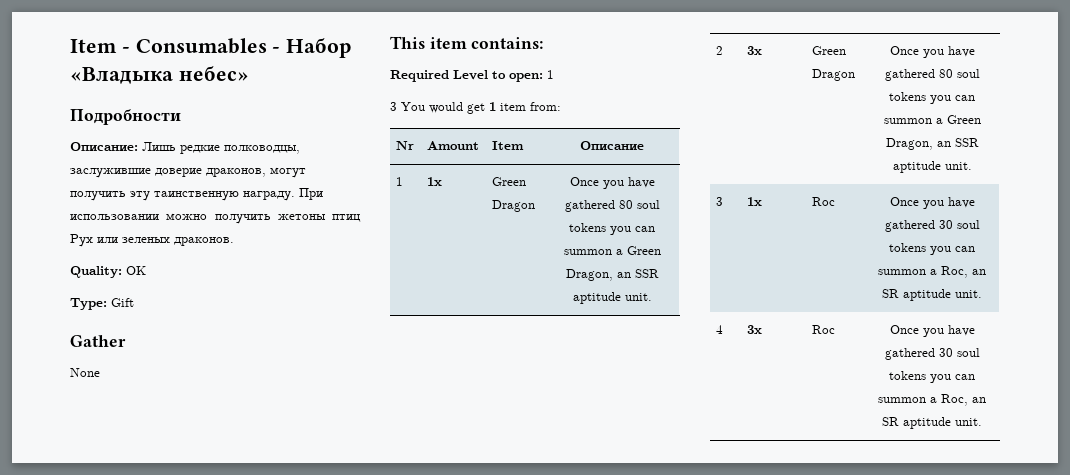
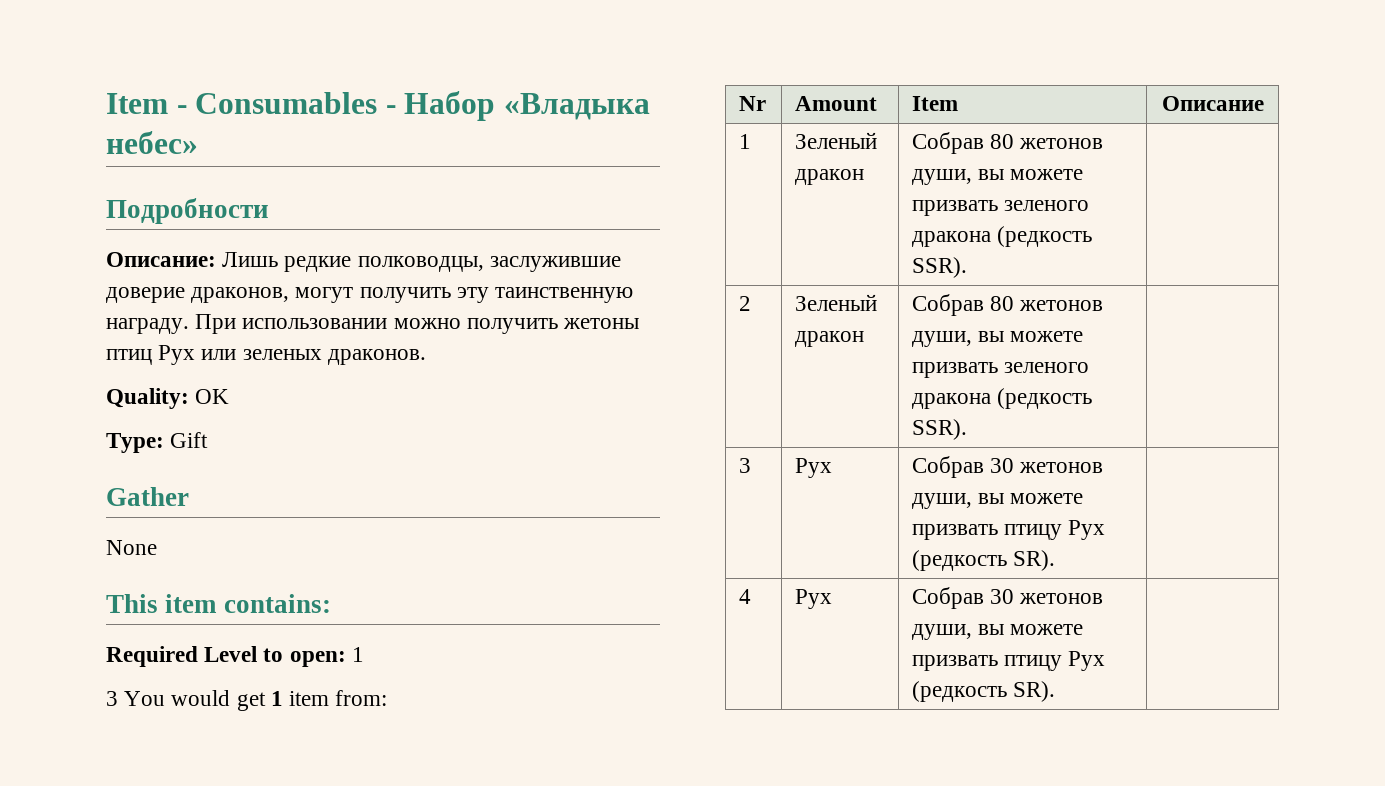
- 1 | 1x | Green Dragon | Once you have gathered 80 soul tokens you can summon a Green Dragon, an SSR aptitude unit.
- 2 | 3x | Green Dragon | Once you have gathered 80 soul tokens you can summon a Green Dragon, an SSR aptitude unit.
- 3 | 1x | Roc | Once you have gathered 30 soul tokens you can summon a Roc, an SR aptitude unit.
- 4 | 3x | Roc | Once you have gathered 30 soul tokens you can summon a Roc, an SR aptitude unit.
+ 1 | Зеленый дракон | Собрав 80 жетонов души, вы можете призвать зеленого дракона (редкость SSR). |
+ 2 | Зеленый дракон | Собрав 80 жетонов души, вы можете призвать зеленого дракона (редкость SSR). |
+ 3 | Рух | Собрав 30 жетонов души, вы можете призвать птицу Рух (редкость SR). |
+ 4 | Рух | Собрав 30 жетонов души, вы можете призвать птицу Рух (редкость SR). |

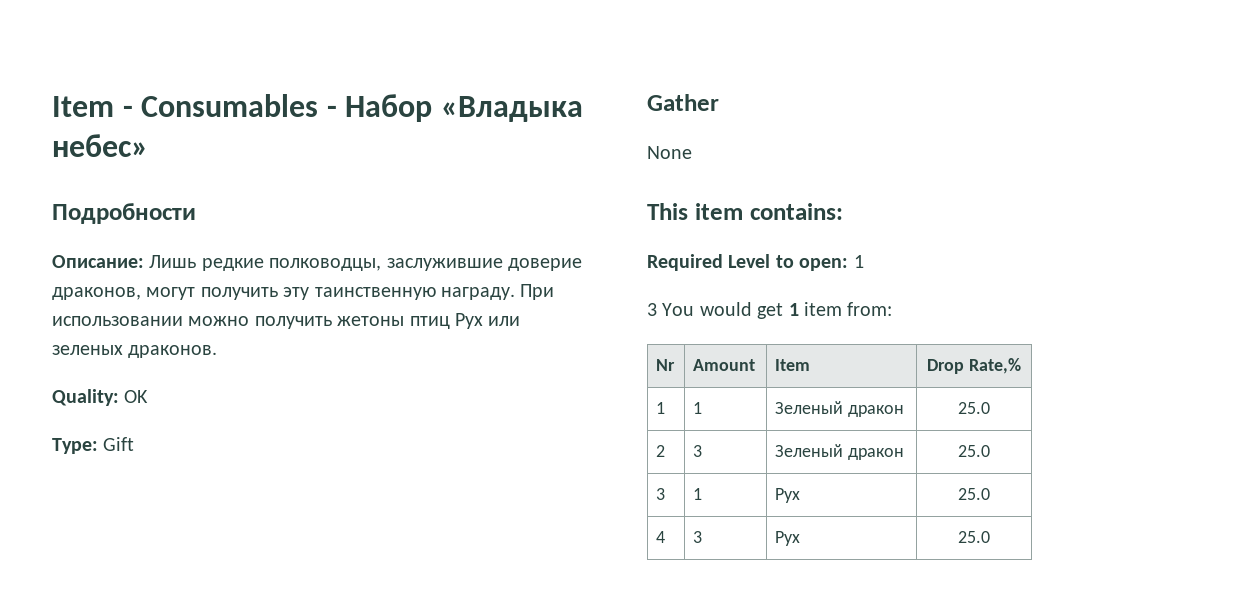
- Nr | Amount | Item | Описание
- 1 | Зеленый дракон | Собрав 80 жетонов души, вы можете призвать зеленого дракона (редкость SSR). |
+ Nr | Amount | Item | Drop Rate,%
+ 1 | 1 | Зеленый дракон | 25.0
- 2 | Зеленый дракон | Собрав 80 жетонов души, вы можете призвать зеленого дракона (редкость SSR). |
- 3 | Рух | Собрав 30 жетонов души, вы можете призвать птицу Рух (редкость SR). |
- 4 | Рух | Собрав 30 жетонов души, вы можете призвать птицу Рух (редкость SR). |
+ 2 | 3 | Зеленый дракон | 25.0
+ 3 | 1 | Рух | 25.0
+ 4 | 3 | Рух | 25.0

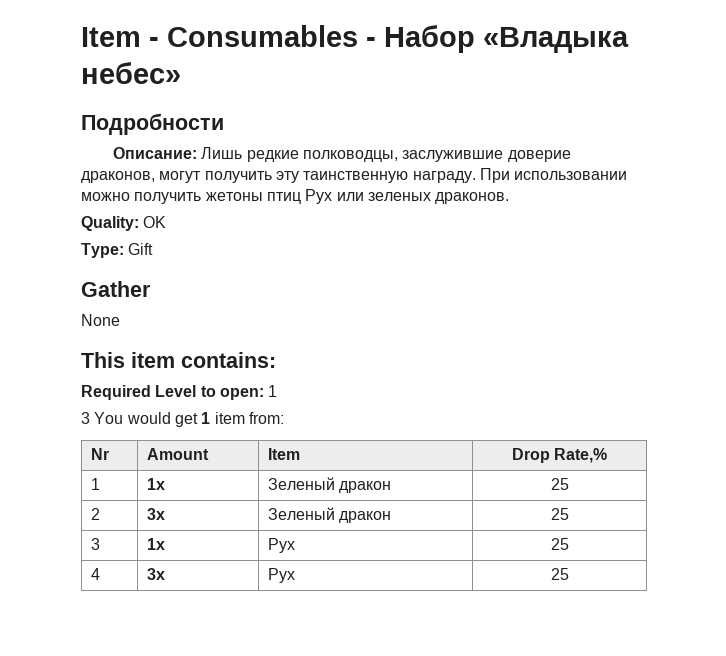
- 1 | 1 | Зеленый дракон | 25.0
+ 1 | 1x | Зеленый дракон | 25
- 2 | 3 | Зеленый дракон | 25.0
- 3 | 1 | Рух | 25.0
+ 2 | 3x | Зеленый дракон | 25
+ 3 | 1x | Рух | 25
- 4 | 3 | Рух | 25.0
+ 4 | 3x | Рух | 25

